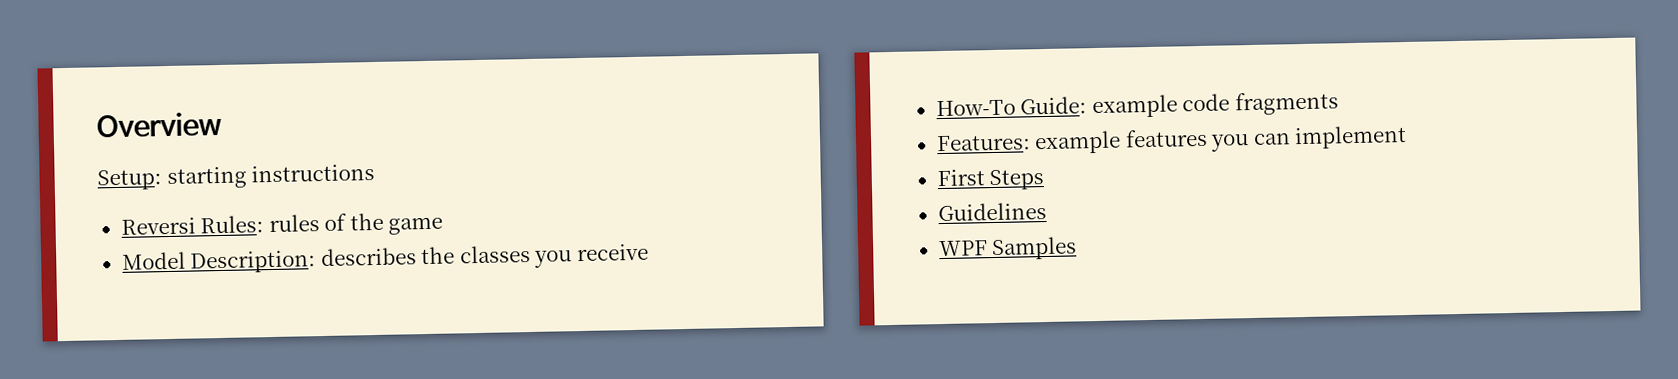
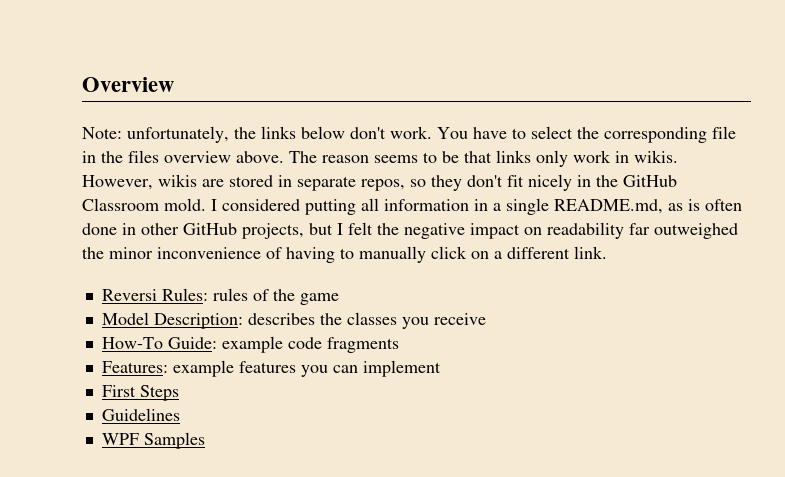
- Setup: starting instructions
+ Note: unfortunately, the links below don't work. You have to select the corresponding file in the files overview above. The reason seems to be that links only work in wikis. However, wikis are stored in separate repos, so they don't fit nicely in the GitHub Classroom mold. I considered putting all information in a single README.md, as is often done in other GitHub projects, but I felt the negative impact on readability far outweighed the minor inconvenience of having to manually click on a different link.

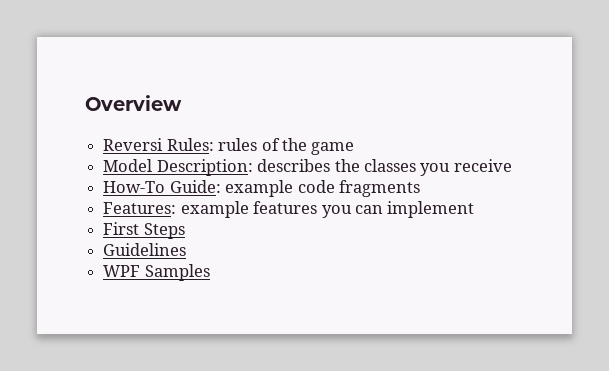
- Note: unfortunately, the links below don't work. You have to select the corresponding file in the files overview above. The reason seems to be that links only work in wikis. However, wikis are stored in separate repos, so they don't fit nicely in the GitHub Classroom mold. I considered putting all information in a single README.md, as is often done in other GitHub projects, but I felt the negative impact on readability far outweighed the minor inconvenience of having to manually click on a different link.

